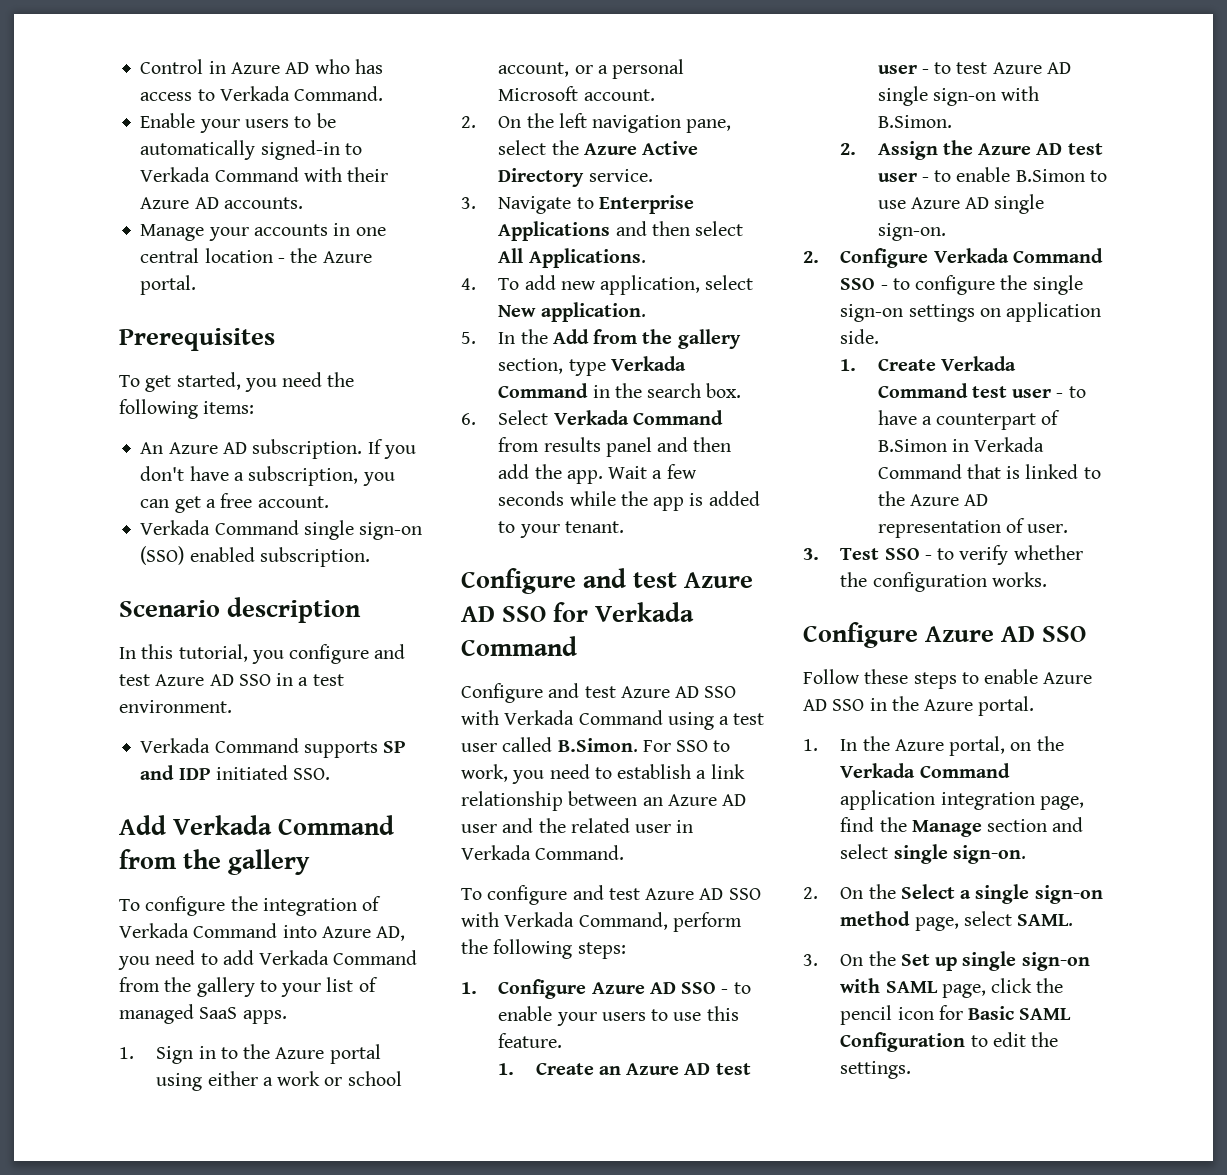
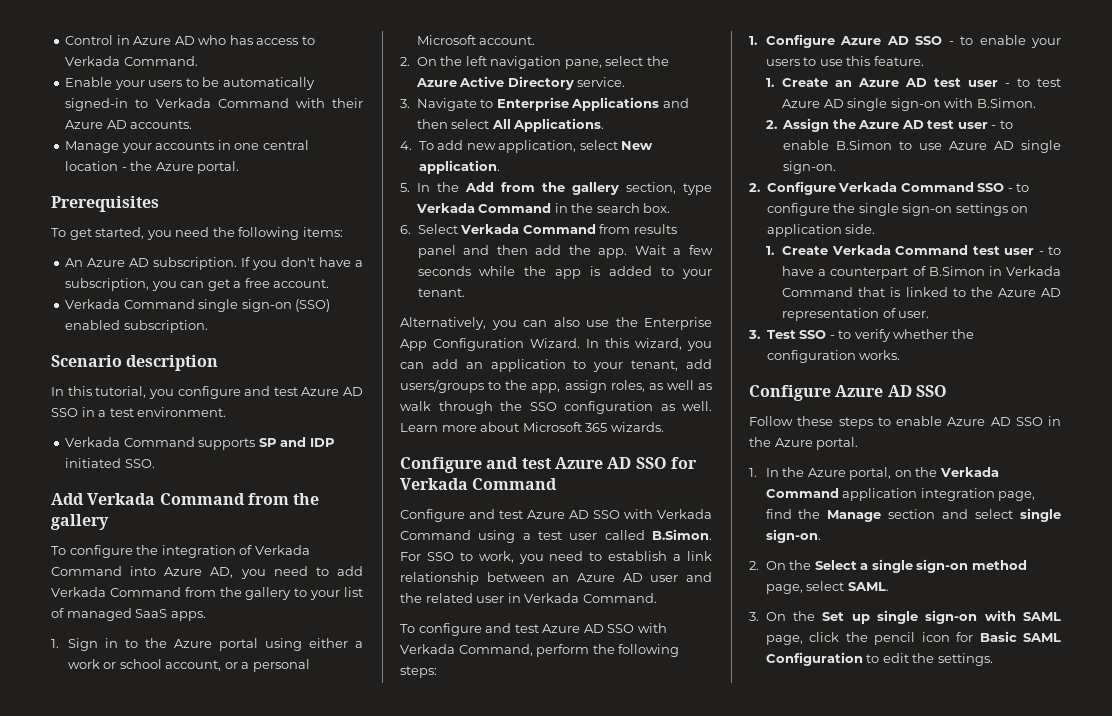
+ Alternatively, you can also use the Enterprise App Configuration Wizard. In this wizard, you can add an application to your tenant, add users/groups to the app, assign roles, as well as walk through the SSO configuration as well. Learn more about Microsoft 365 wizards.

